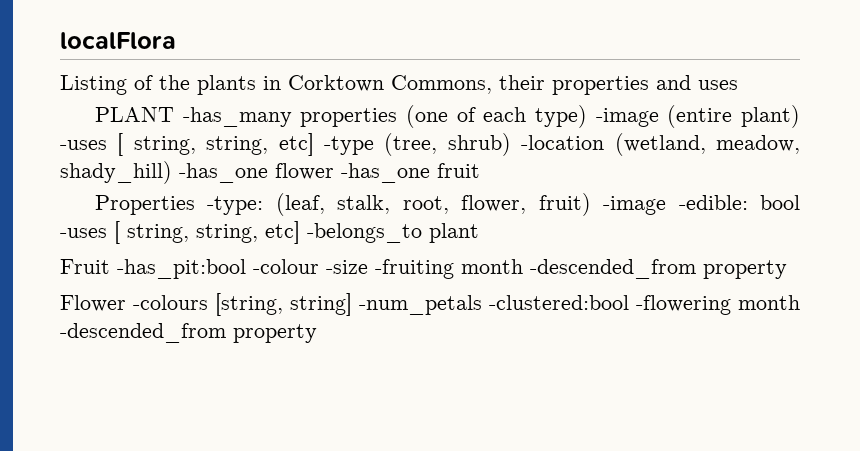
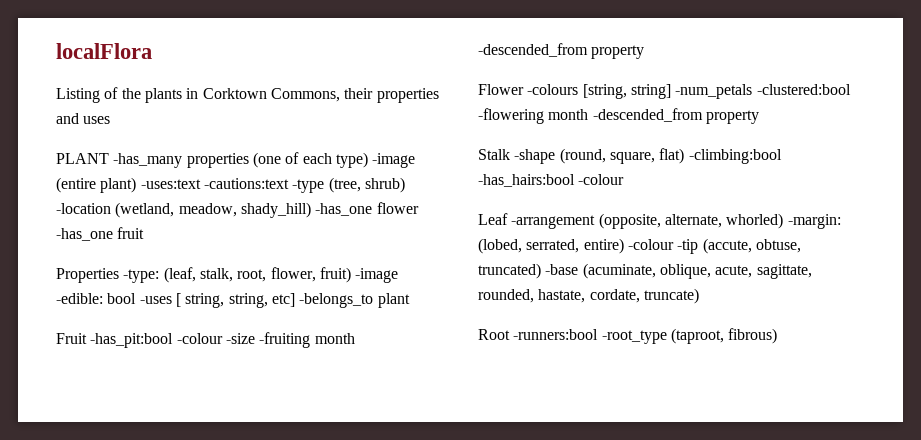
- PLANT -has_many properties (one of each type) -image (entire plant) -uses [ string, string, etc] -type (tree, shrub) -location (wetland, meadow, shady_hill) -has_one flower -has_one fruit
+ PLANT -has_many properties (one of each type) -image (entire plant) -uses:text -cautions:text -type (tree, shrub) -location (wetland, meadow, shady_hill) -has_one flower -has_one fruit
+ Stalk -shape (round, square, flat) -climbing:bool -has_hairs:bool -colour
+ Leaf -arrangement (opposite, alternate, whorled) -margin: (lobed, serrated, entire) -colour -tip (accute, obtuse, truncated) -base (acuminate, oblique, acute, sagittate, rounded, hastate, cordate, truncate)
+ Root -runners:bool -root_type (taproot, fibrous)

